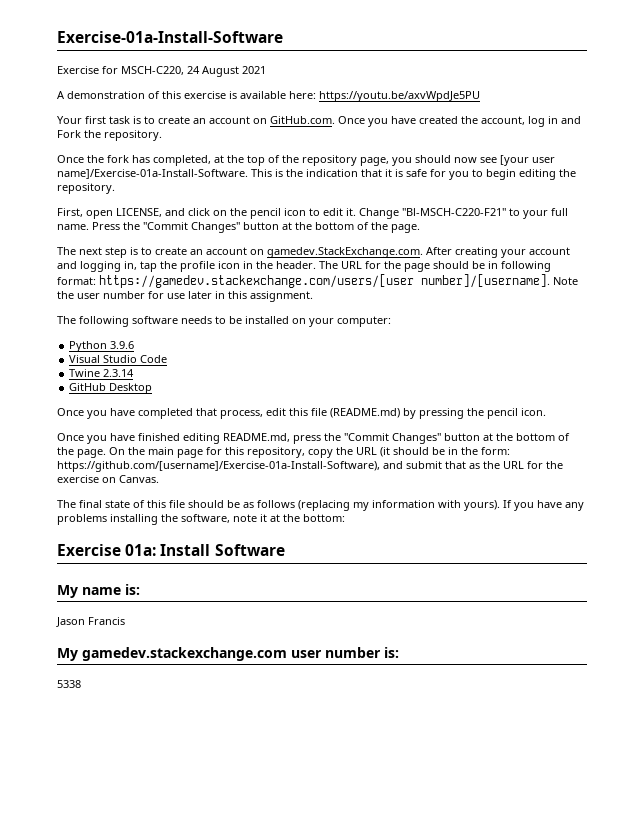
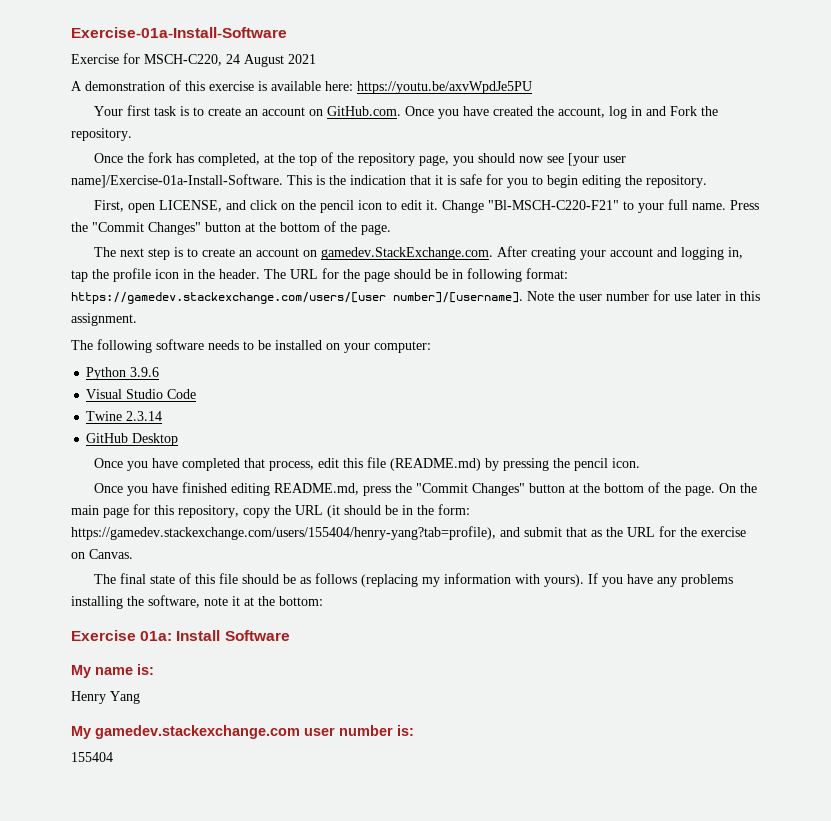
- On the main page for this repository, copy the URL (it should be in the form: https://github.com/[username]/Exercise-01a-Install-Software), and submit that as the URL for the exercise on Canvas.
+ On the main page for this repository, copy the URL (it should be in the form: https://gamedev.stackexchange.com/users/155404/henry-yang?tab=profile), and submit that as the URL for the exercise on Canvas.
- Jason Francis
+ Henry Yang
- 5338
+ 155404

